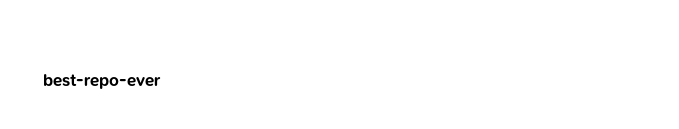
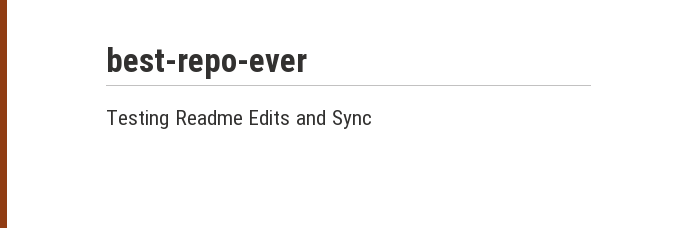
+ Testing Readme Edits and Sync

